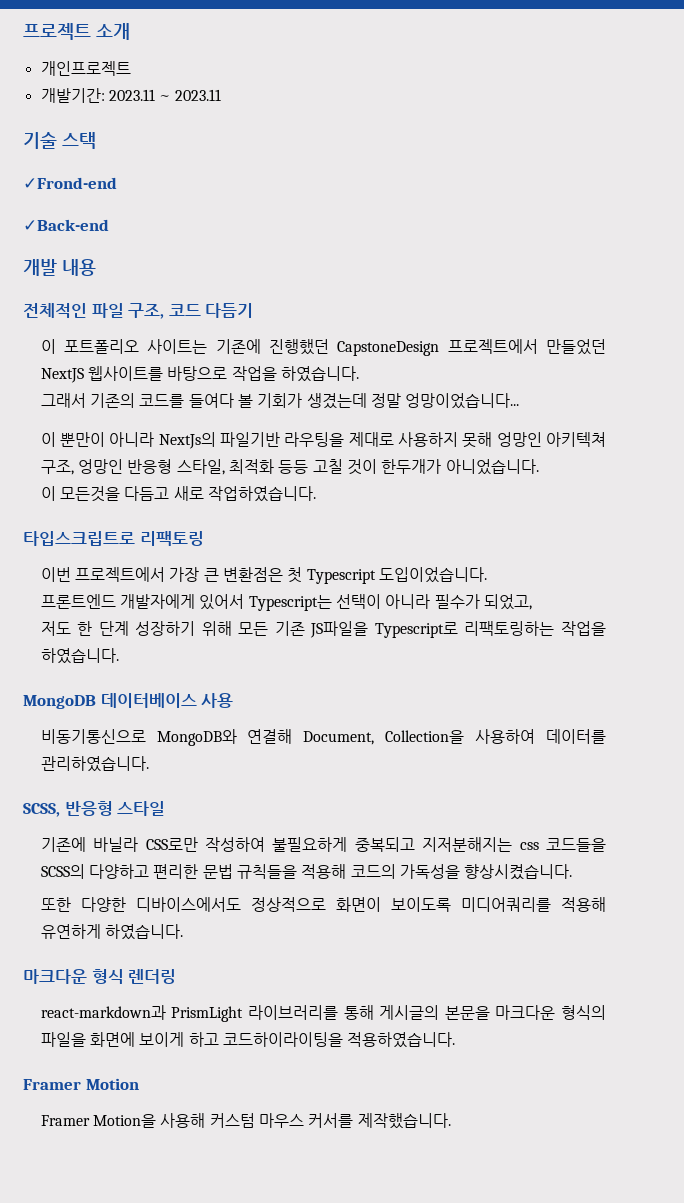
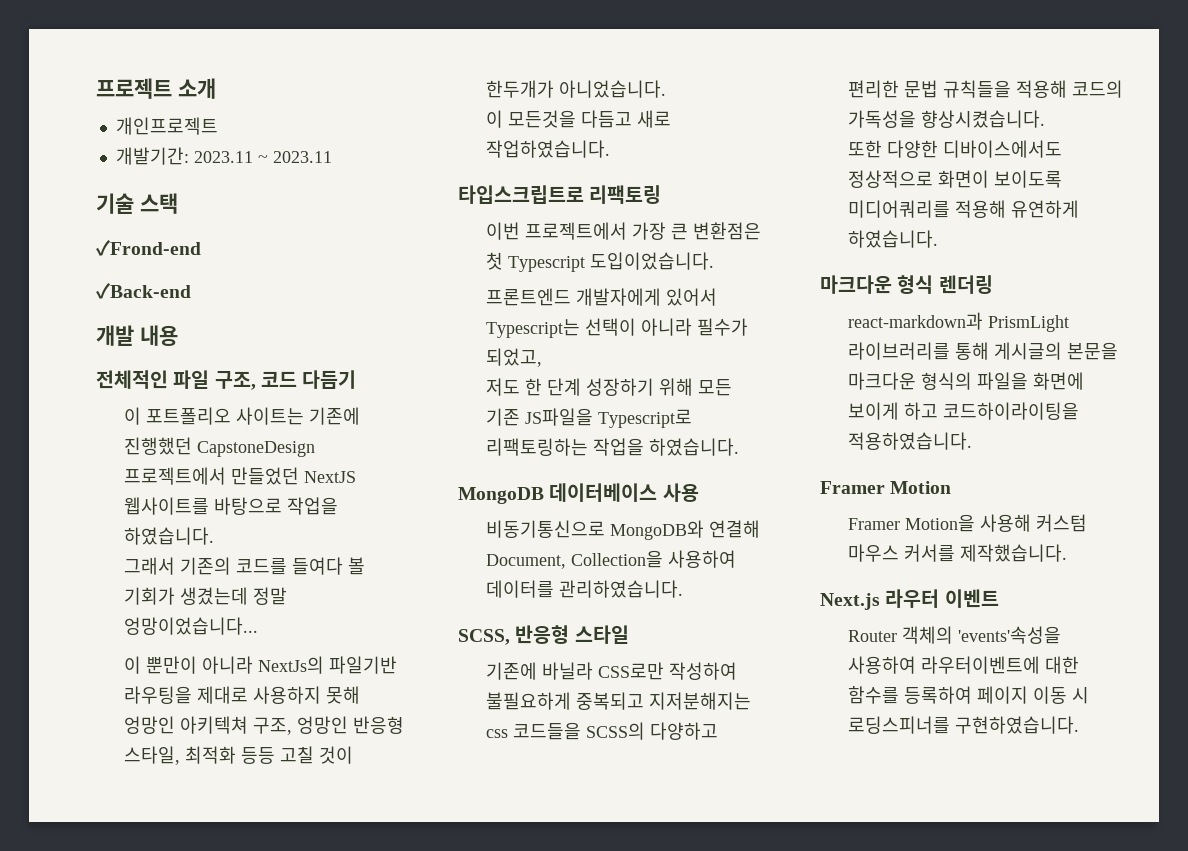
+ Next.js 라우터 이벤트
+ Router 객체의 'events'속성을 사용하여 라우터이벤트에 대한 함수를 등록하여 페이지 이동 시 로딩스피너를 구현하였습니다.

